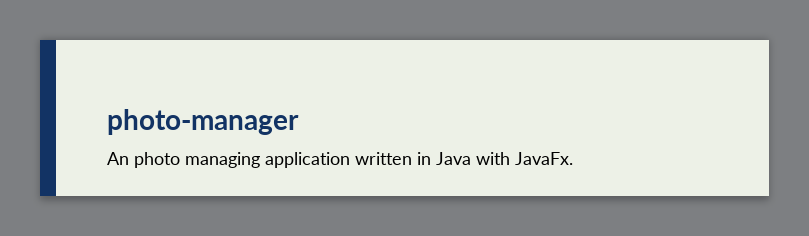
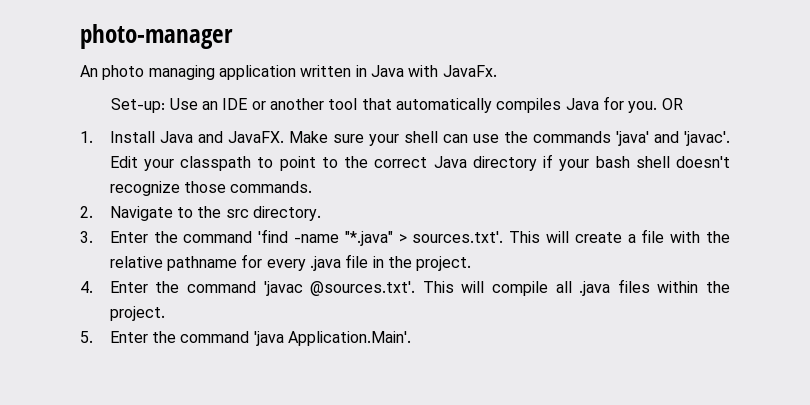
+ Set-up: Use an IDE or another tool that automatically compiles Java for you. OR
+ 1. Install Java and JavaFX. Make sure your shell can use the commands 'java' and 'javac'. Edit your classpath to point to the correct Java directory if your bash shell doesn't recognize those commands.
+ 2. Navigate to the src directory.
+ 3. Enter the command 'find -name "*.java" > sources.txt'. This will create a file with the relative pathname for every .java file in the project.
+ 4. Enter the command 'javac @sources.txt'. This will compile all .java files within the project.
+ 5. Enter the command 'java Application.Main'.

